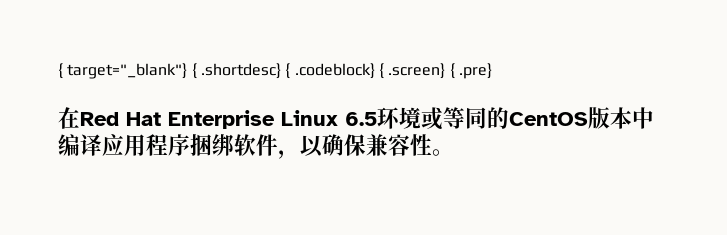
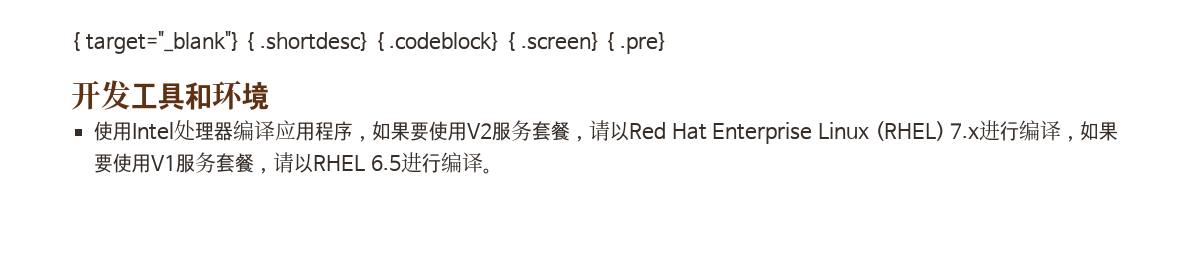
- 在Red Hat Enterprise Linux 6.5环境或等同的CentOS版本中编译应用程序捆绑软件，以确保兼容性。
+ 开发工具和环境
+ 使用Intel处理器编译应用程序，如果要使用V2服务套餐，请以Red Hat Enterprise Linux (RHEL) 7.x进行编译，如果要使用V1服务套餐，请以RHEL 6.5进行编译。

